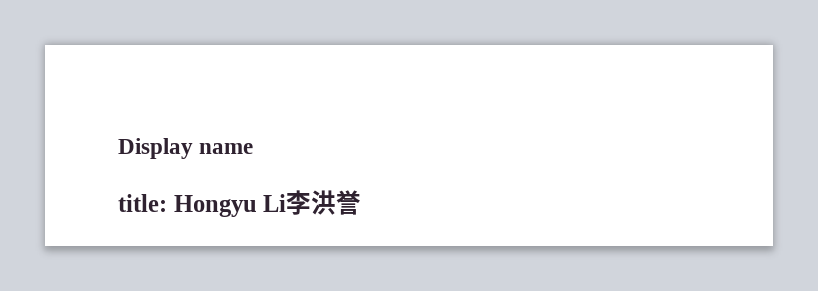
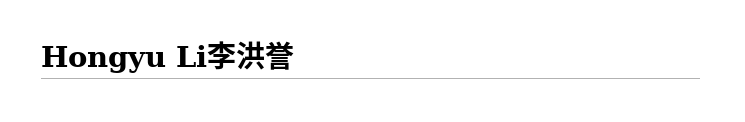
- Display name
- title: Hongyu Li李洪誉
+ Hongyu Li李洪誉

